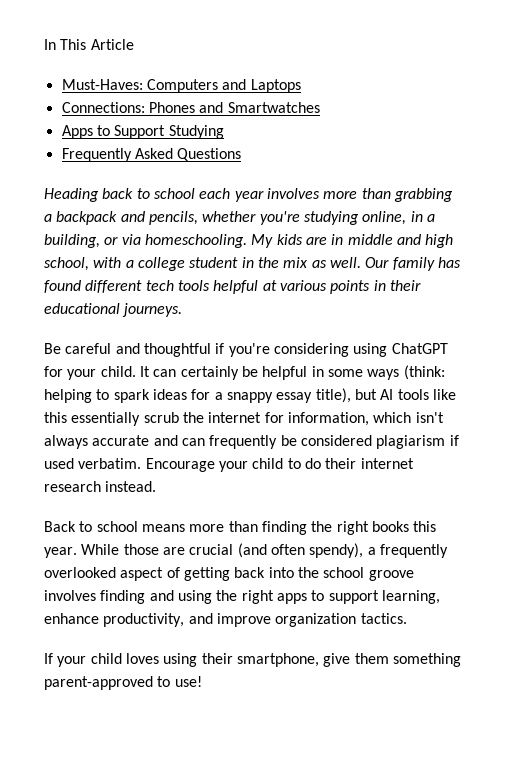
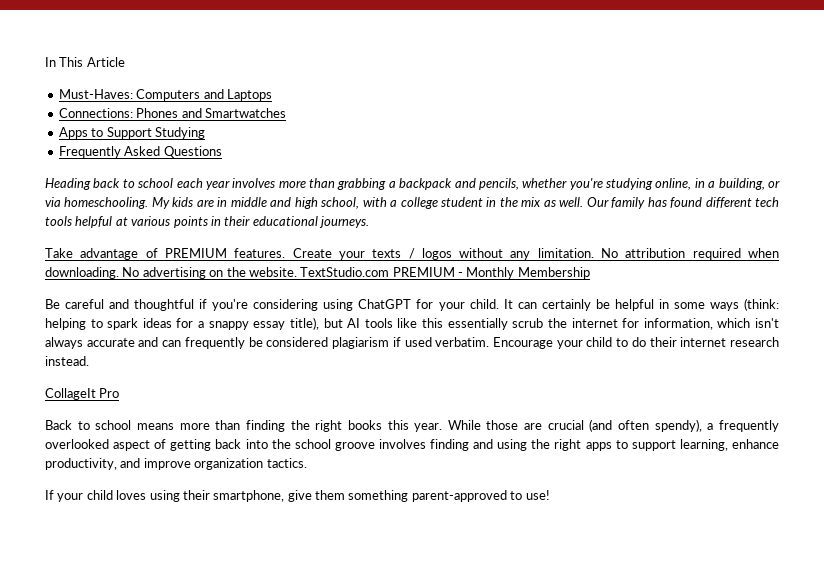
+ Take advantage of PREMIUM features. Create your texts / logos without any limitation. No attribution required when downloading. No advertising on the website. TextStudio.com PREMIUM - Monthly Membership
+ CollageIt Pro

